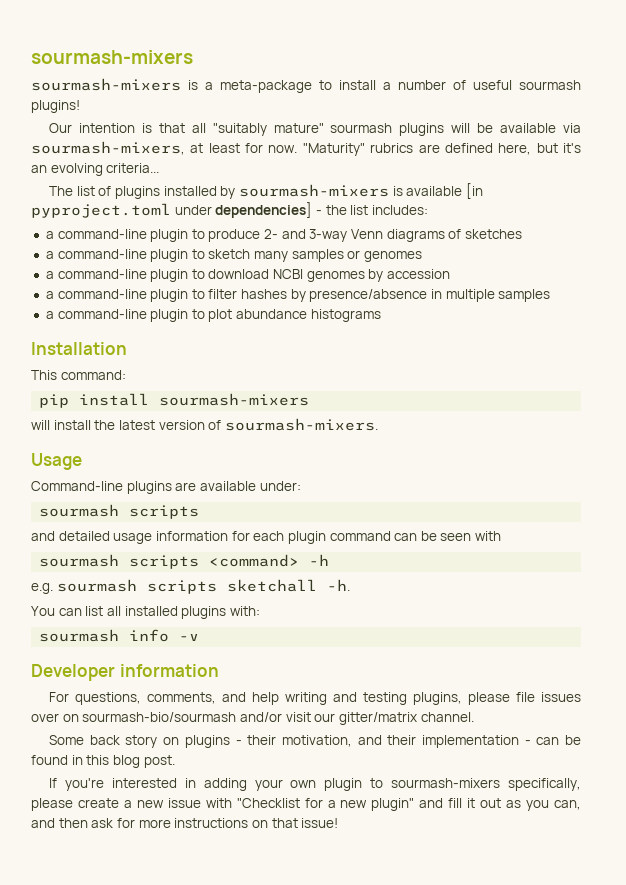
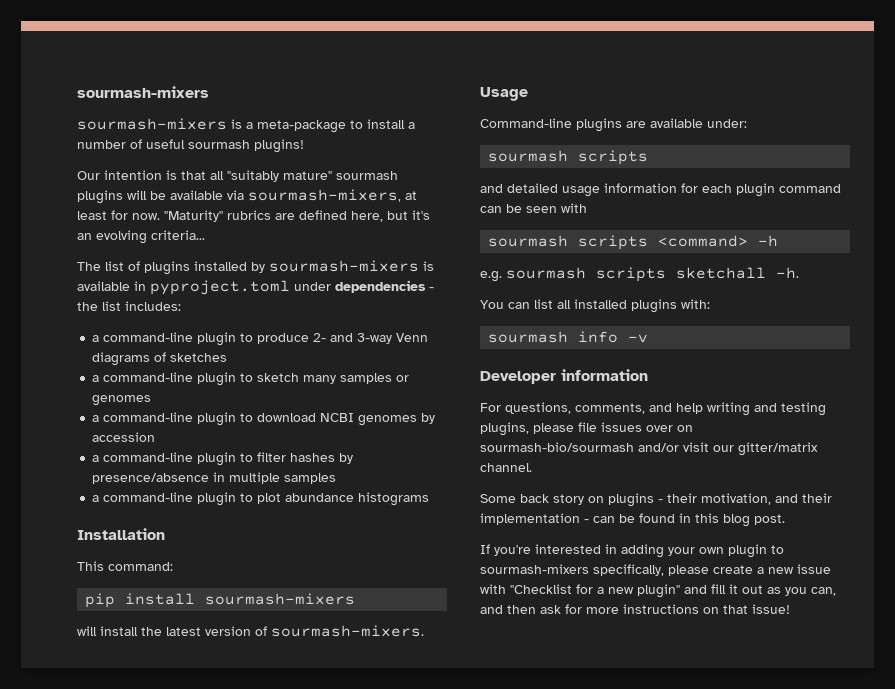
- The list of plugins installed by sourmash-mixers is available [in pyproject.toml under dependencies] - the list includes:
+ The list of plugins installed by sourmash-mixers is available in pyproject.toml under dependencies - the list includes:

